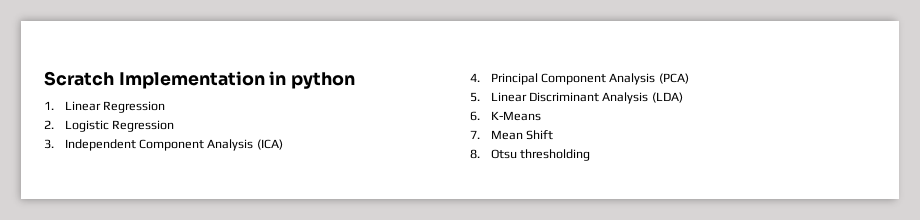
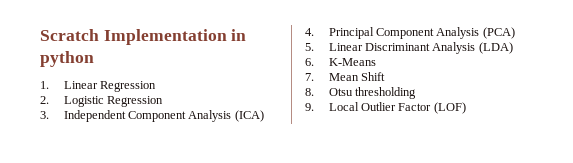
+ 9. Local Outlier Factor (LOF)

